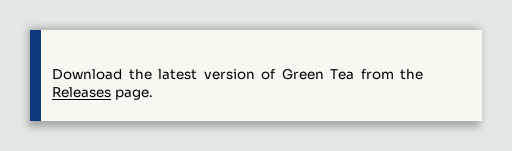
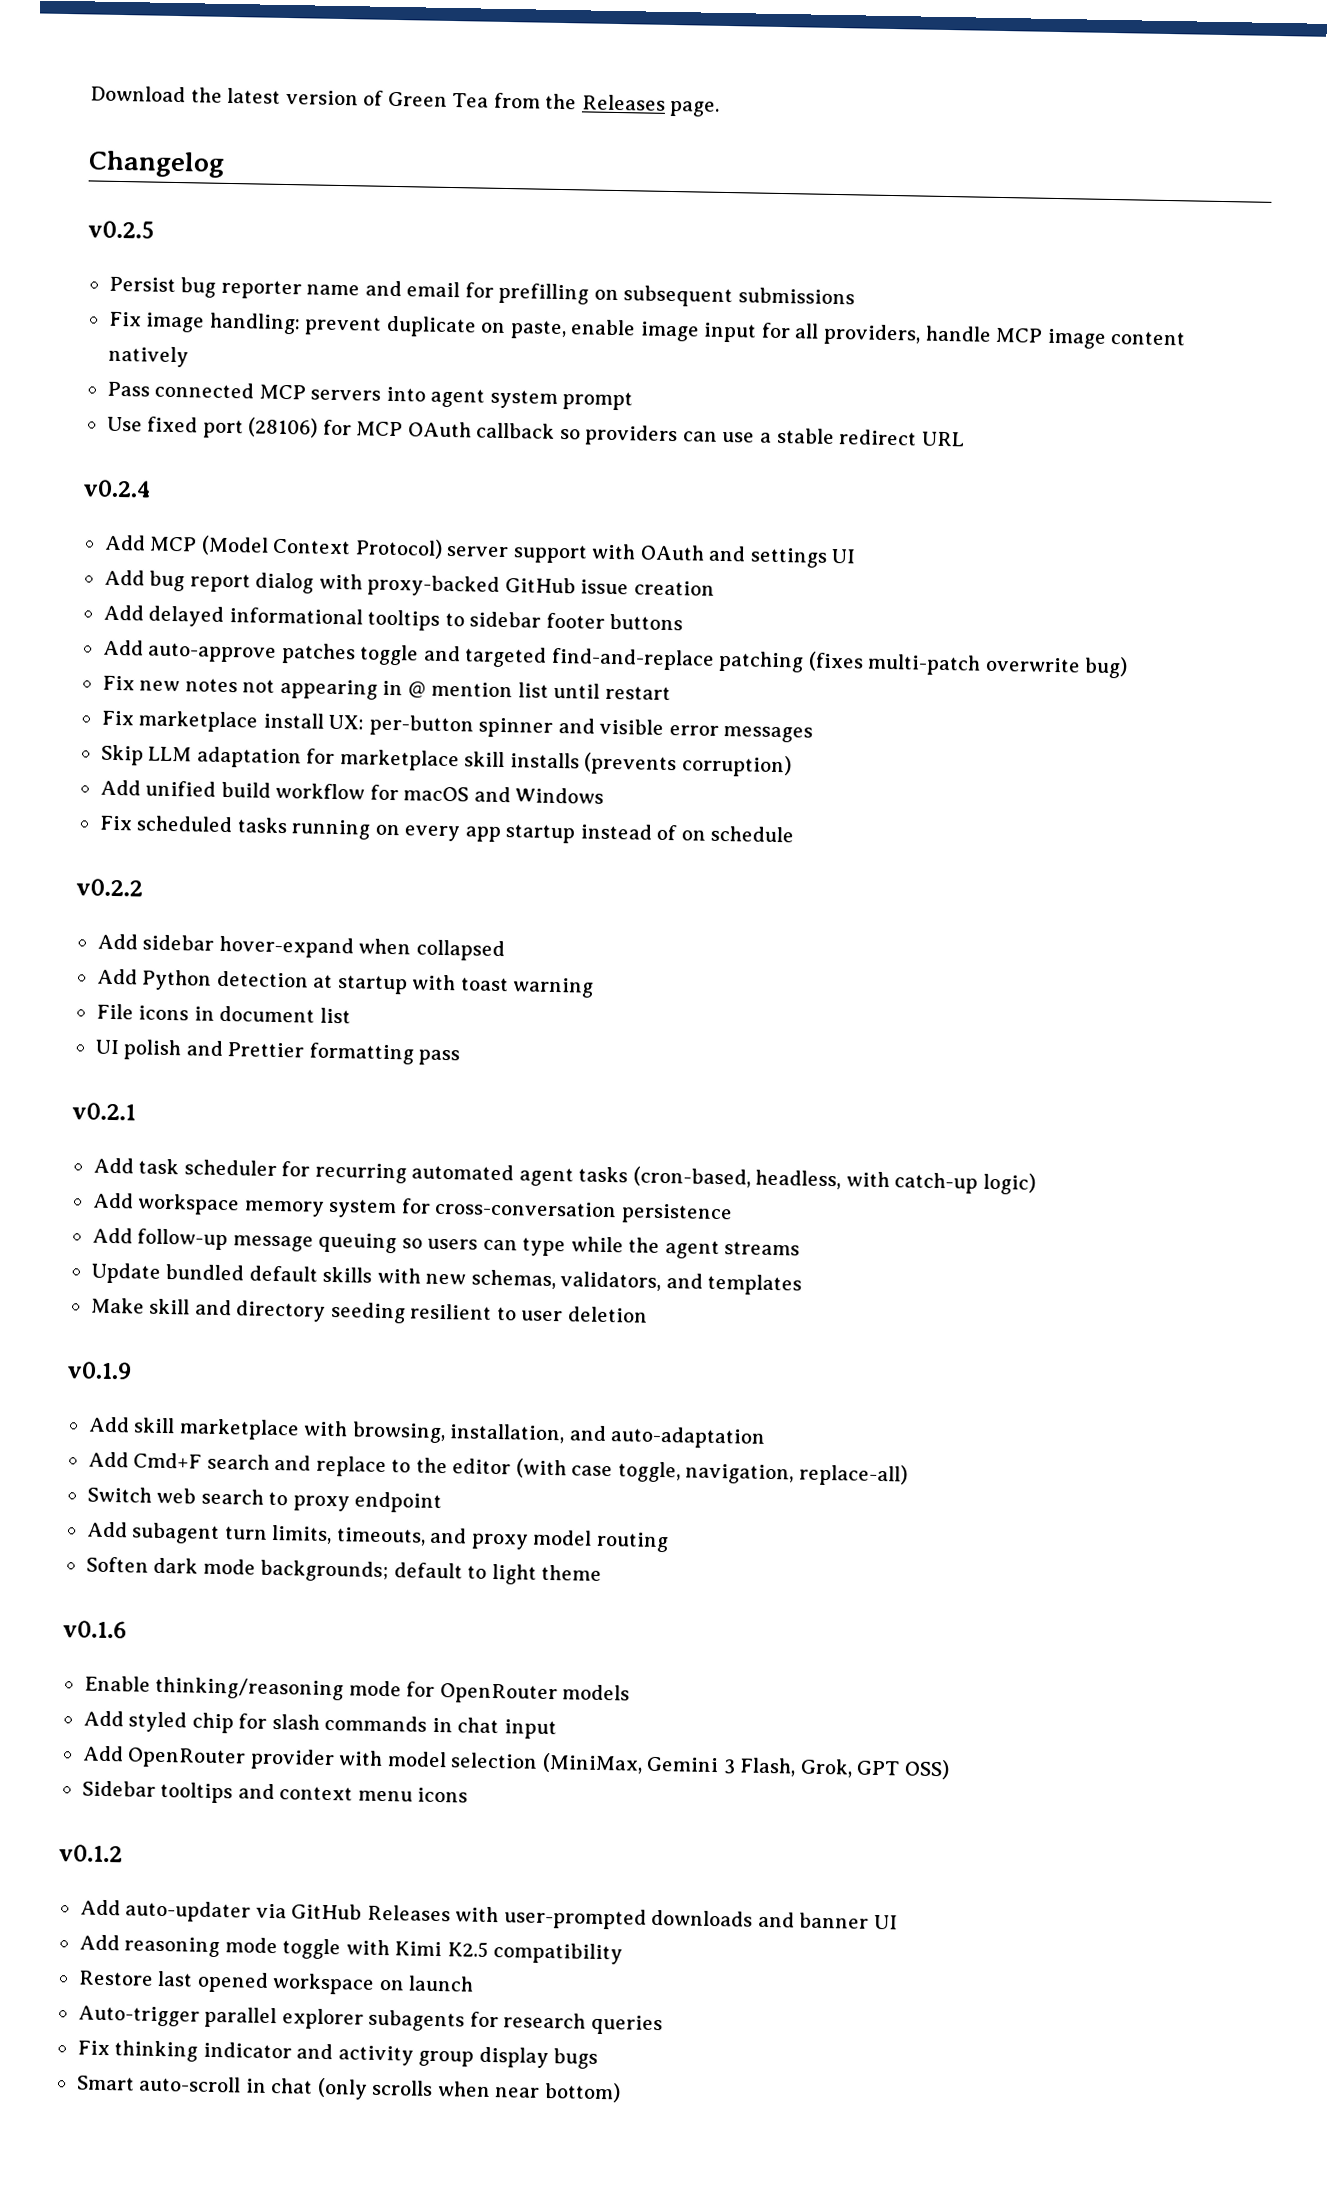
+ Changelog
+ v0.2.5
+ Persist bug reporter name and email for prefilling on subsequent submissions
+ Fix image handling: prevent duplicate on paste, enable image input for all providers, handle MCP image content natively
+ Pass connected MCP servers into agent system prompt
+ Use fixed port (28106) for MCP OAuth callback so providers can use a stable redirect URL
+ v0.2.4
+ Add MCP (Model Context Protocol) server support with OAuth and settings UI
+ Add bug report dialog with proxy-backed GitHub issue creation
+ Add delayed informational tooltips to sidebar footer buttons
+ Add auto-approve patches toggle and targeted find-and-replace patching (fixes multi-patch overwrite bug)
+ Fix new notes not appearing in @ mention list until restart
+ Fix marketplace install UX: per-button spinner and visible error messages
+ Skip LLM adaptation for marketplace skill installs (prevents corruption)
+ Add unified build workflow for macOS and Windows
+ Fix scheduled tasks running on every app startup instead of on schedule
+ v0.2.2
+ Add sidebar hover-expand when collapsed
+ Add Python detection at startup with toast warning
+ File icons in document list
+ UI polish and Prettier formatting pass
+ v0.2.1
+ Add task scheduler for recurring automated agent tasks (cron-based, headless, with catch-up logic)
+ Add workspace memory system for cross-conversation persistence
+ Add follow-up message queuing so users can type while the agent streams
+ Update bundled default skills with new schemas, validators, and templates
+ Make skill and directory seeding resilient to user deletion
+ v0.1.9
+ Add skill marketplace with browsing, installation, and auto-adaptation
+ Add Cmd+F search and replace to the editor (with case toggle, navigation, replace-all)
+ Switch web search to proxy endpoint
+ Add subagent turn limits, timeouts, and proxy model routing
+ Soften dark mode backgrounds; default to light theme
+ v0.1.6
+ Enable thinking/reasoning mode for OpenRouter models
+ Add styled chip for slash commands in chat input
+ Add OpenRouter provider with model selection (MiniMax, Gemini 3 Flash, Grok, GPT OSS)
+ Sidebar tooltips and context menu icons
+ v0.1.2
+ Add auto-updater via GitHub Releases with user-prompted downloads and banner UI
+ Add reasoning mode toggle with Kimi K2.5 compatibility
+ Restore last opened workspace on launch
+ Auto-trigger parallel explorer subagents for research queries
+ Fix thinking indicator and activity group display bugs
+ Smart auto-scroll in chat (only scrolls when near bottom)

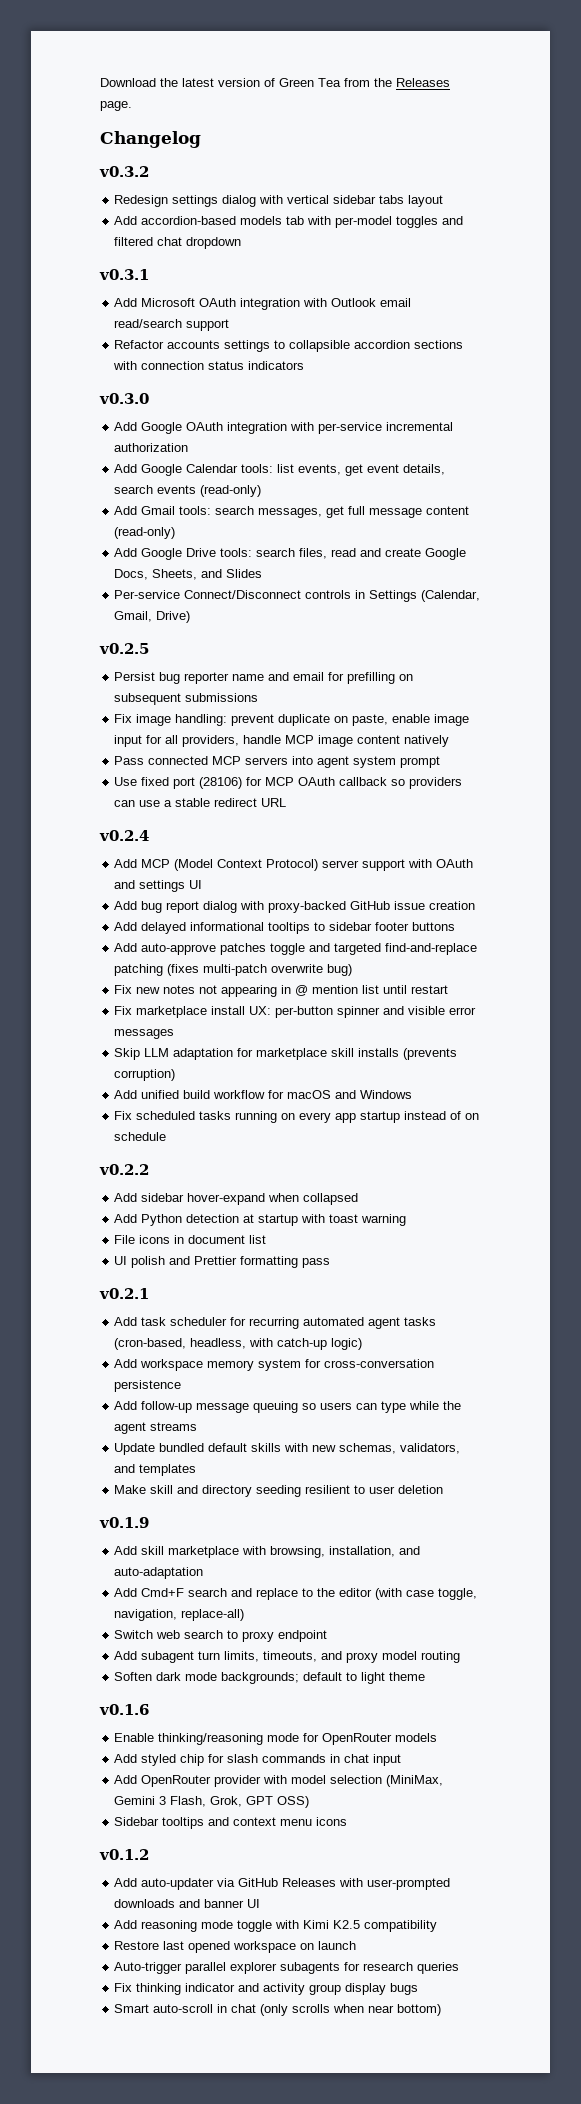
+ v0.3.2
+ Redesign settings dialog with vertical sidebar tabs layout
+ Add accordion-based models tab with per-model toggles and filtered chat dropdown
+ v0.3.1
+ Add Microsoft OAuth integration with Outlook email read/search support
+ Refactor accounts settings to collapsible accordion sections with connection status indicators
+ v0.3.0
+ Add Google OAuth integration with per-service incremental authorization
+ Add Google Calendar tools: list events, get event details, search events (read-only)
+ Add Gmail tools: search messages, get full message content (read-only)
+ Add Google Drive tools: search files, read and create Google Docs, Sheets, and Slides
+ Per-service Connect/Disconnect controls in Settings (Calendar, Gmail, Drive)

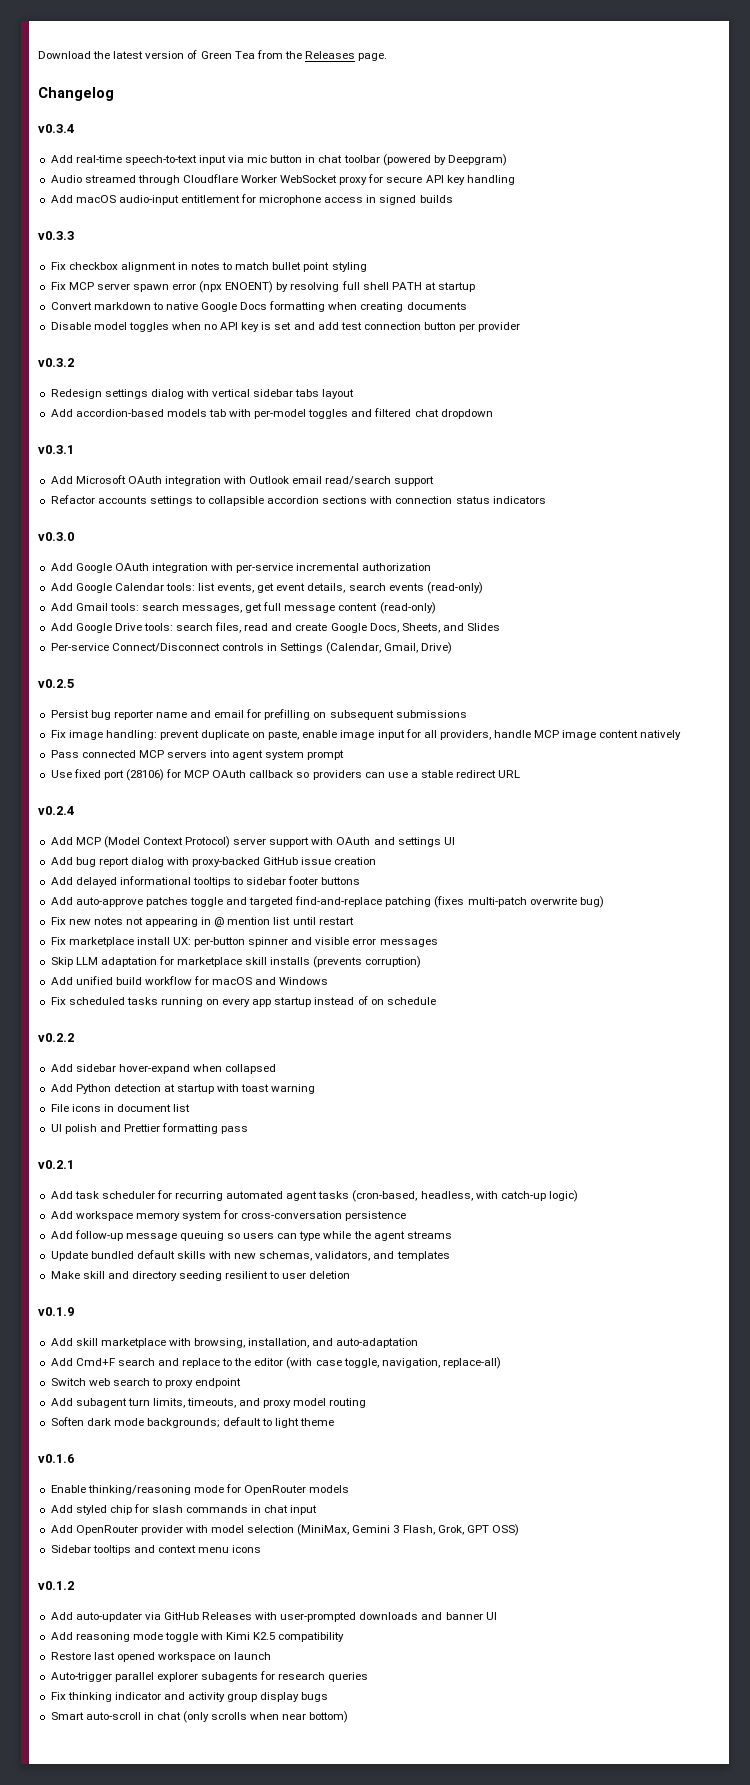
+ v0.3.4
+ Add real-time speech-to-text input via mic button in chat toolbar (powered by Deepgram)
+ Audio streamed through Cloudflare Worker WebSocket proxy for secure API key handling
+ Add macOS audio-input entitlement for microphone access in signed builds
+ v0.3.3
+ Fix checkbox alignment in notes to match bullet point styling
+ Fix MCP server spawn error (npx ENOENT) by resolving full shell PATH at startup
+ Convert markdown to native Google Docs formatting when creating documents
+ Disable model toggles when no API key is set and add test connection button per provider

